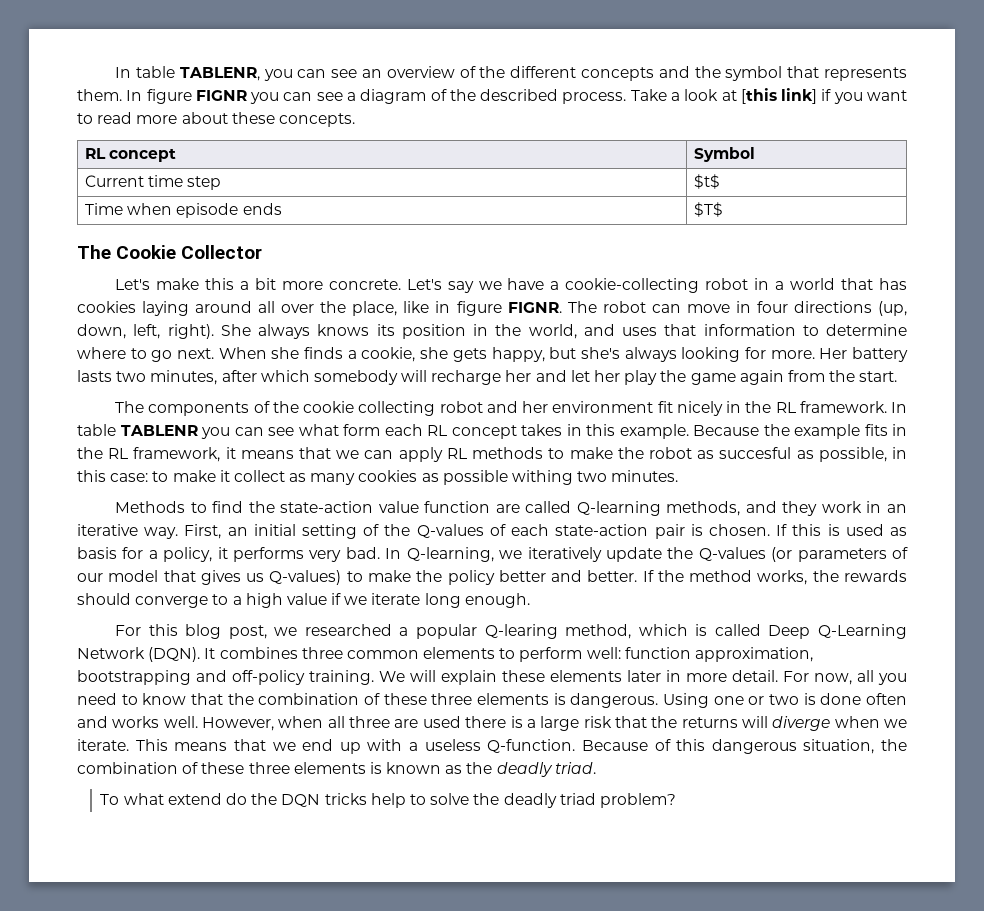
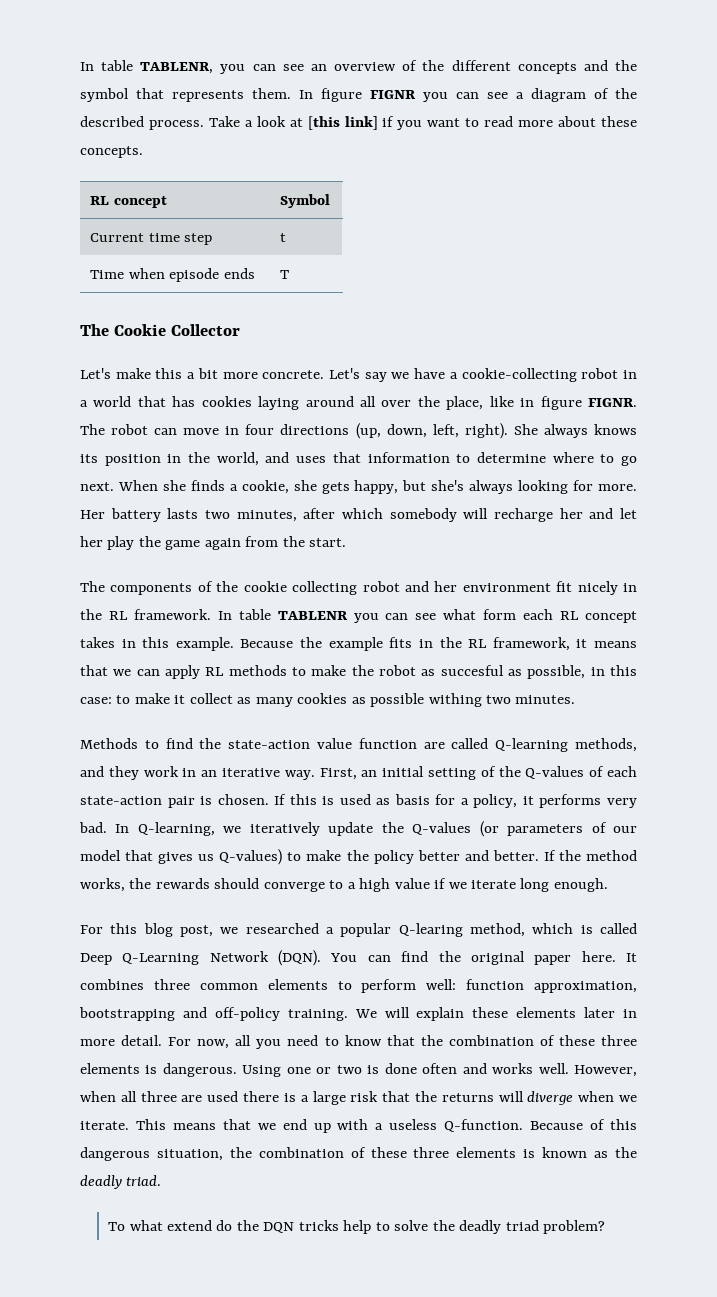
- Current time step | $t$
+ Current time step | t
- Time when episode ends | $T$
+ Time when episode ends | T
+ You can find the original paper here.

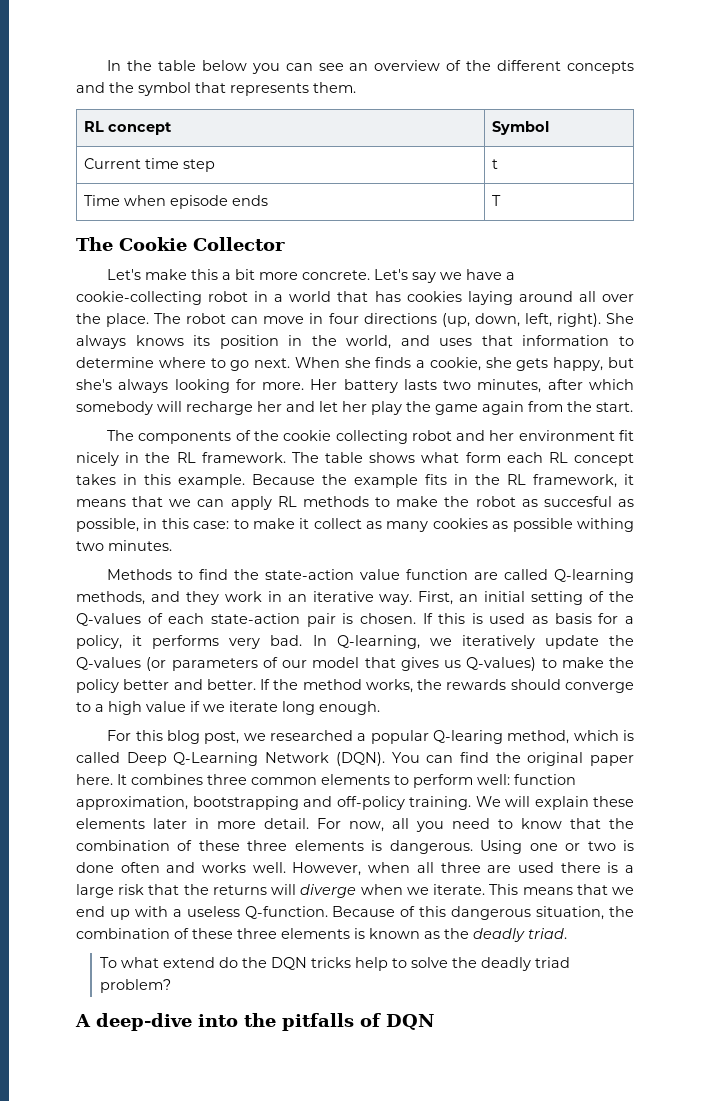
- In table TABLENR, you can see an overview of the different concepts and the symbol that represents them. In figure FIGNR you can see a diagram of the described process. Take a look at [this link] if you want to read more about these concepts.
+ In the table below you can see an overview of the different concepts and the symbol that represents them.
- Let's say we have a cookie-collecting robot in a world that has cookies laying around all over the place, like in figure FIGNR.
+ Let's say we have a cookie-collecting robot in a world that has cookies laying around all over the place.
- In table TABLENR you can see what form each RL concept takes in this example.
+ The table shows what form each RL concept takes in this example.
+ A deep-dive into the pitfalls of DQN

